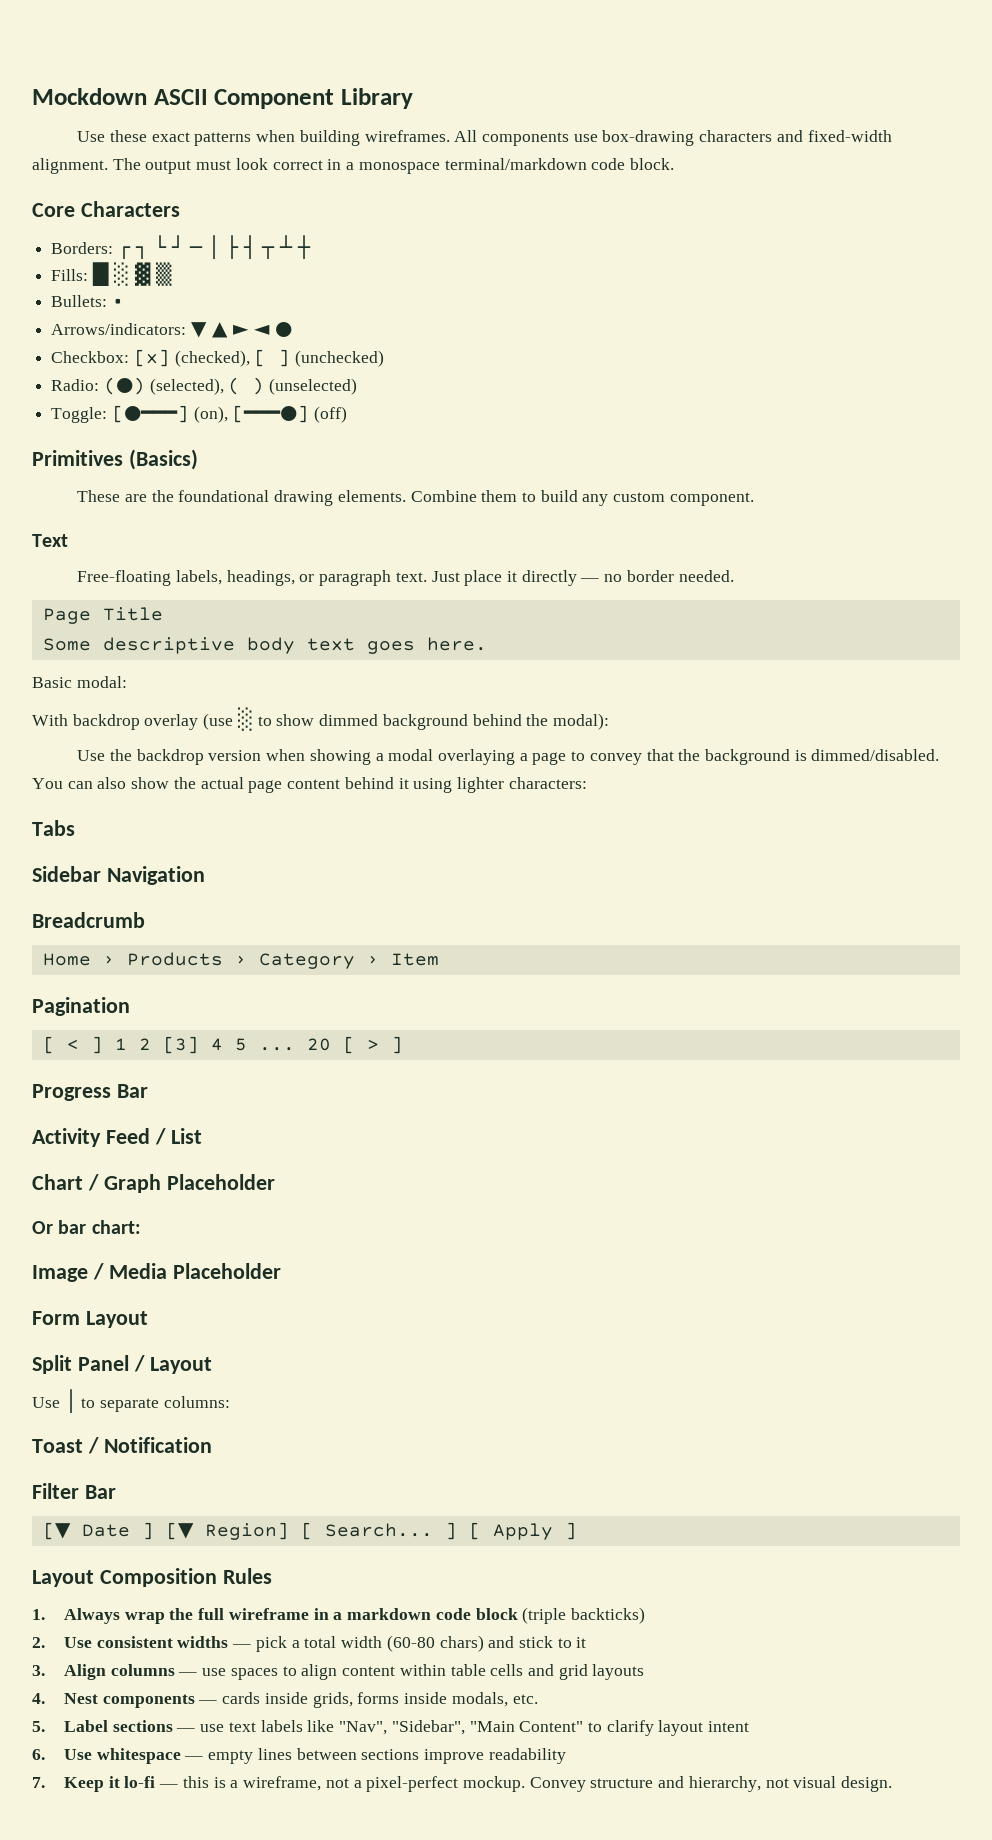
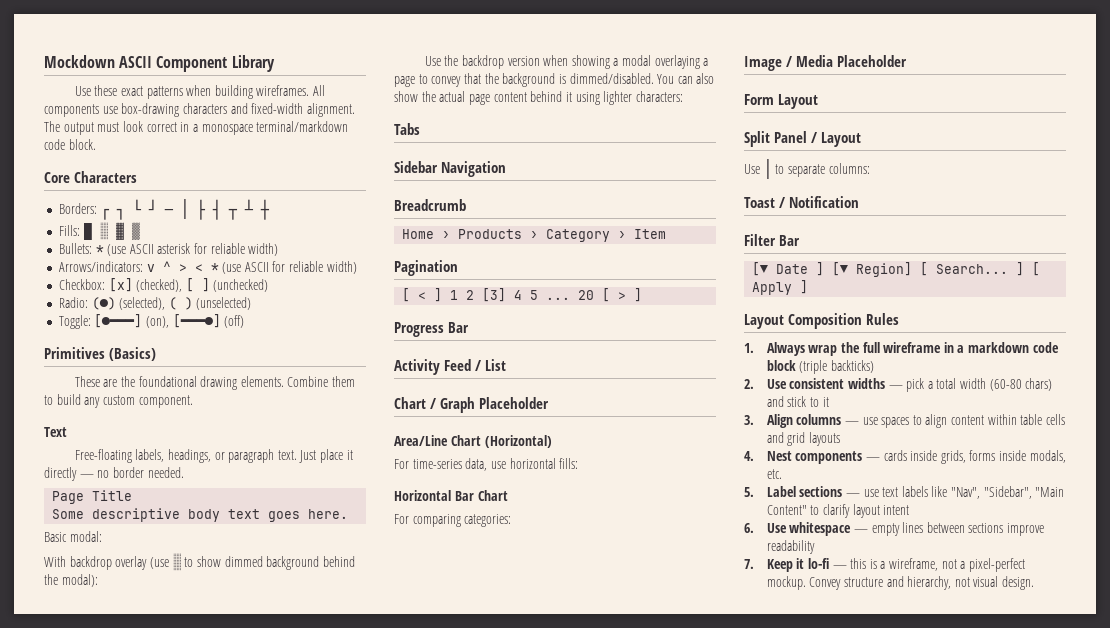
- Bullets: •
- Arrows/indicators: ▼ ▲ ► ◄ ●
+ Bullets: * (use ASCII asterisk for reliable width)
+ Arrows/indicators: v ^ > < * (use ASCII for reliable width)
- Or bar chart:
+ Area/Line Chart (Horizontal)
+ For time-series data, use horizontal fills:
+ Horizontal Bar Chart
+ For comparing categories:

